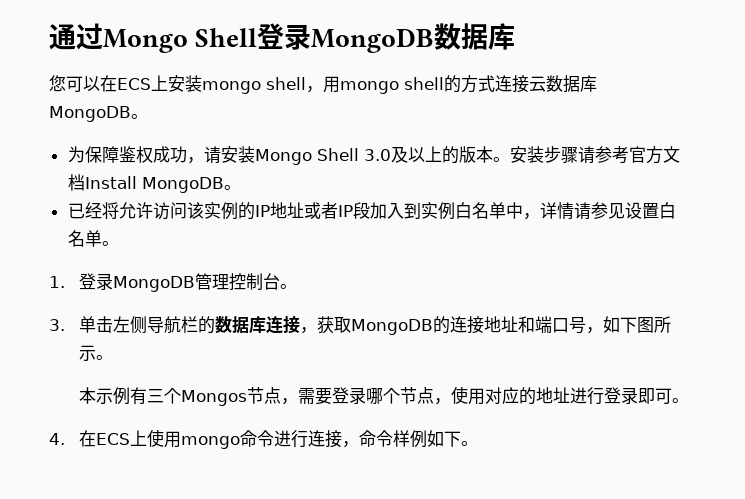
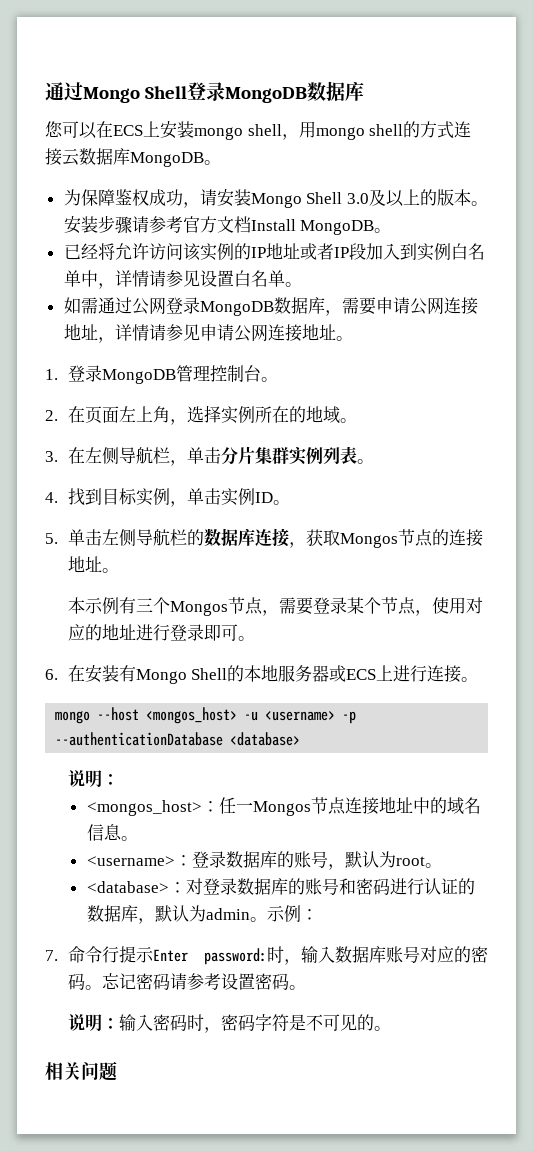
+ 如需通过公网登录MongoDB数据库，需要申请公网连接地址，详情请参见申请公网连接地址。
- 3.单击左侧导航栏的数据库连接，获取MongoDB的连接地址和端口号，如下图所示。
+ 2.在页面左上角，选择实例所在的地域。
+ 3.在左侧导航栏，单击分片集群实例列表。
+ 4.找到目标实例，单击实例ID。
+ 5.单击左侧导航栏的数据库连接，获取Mongos节点的连接地址。
- 本示例有三个Mongos节点，需要登录哪个节点，使用对应的地址进行登录即可。
+ 本示例有三个Mongos节点，需要登录某个节点，使用对应的地址进行登录即可。
- 4.在ECS上使用mongo命令进行连接，命令样例如下。
+ 6.在安装有Mongo Shell的本地服务器或ECS上进行连接。
+ mongo --host <mongos_host> -u <username> -p --authenticationDatabase <database>
+ 说明：
+ <mongos_host>：任一Mongos节点连接地址中的域名信息。
+ <username>：登录数据库的账号，默认为root。
+ <database>：对登录数据库的账号和密码进行认证的数据库，默认为admin。示例：
+ 7.命令行提示Enter password:时，输入数据库账号对应的密码。忘记密码请参考设置密码。
+ 说明：输入密码时，密码字符是不可见的。
+ 相关问题

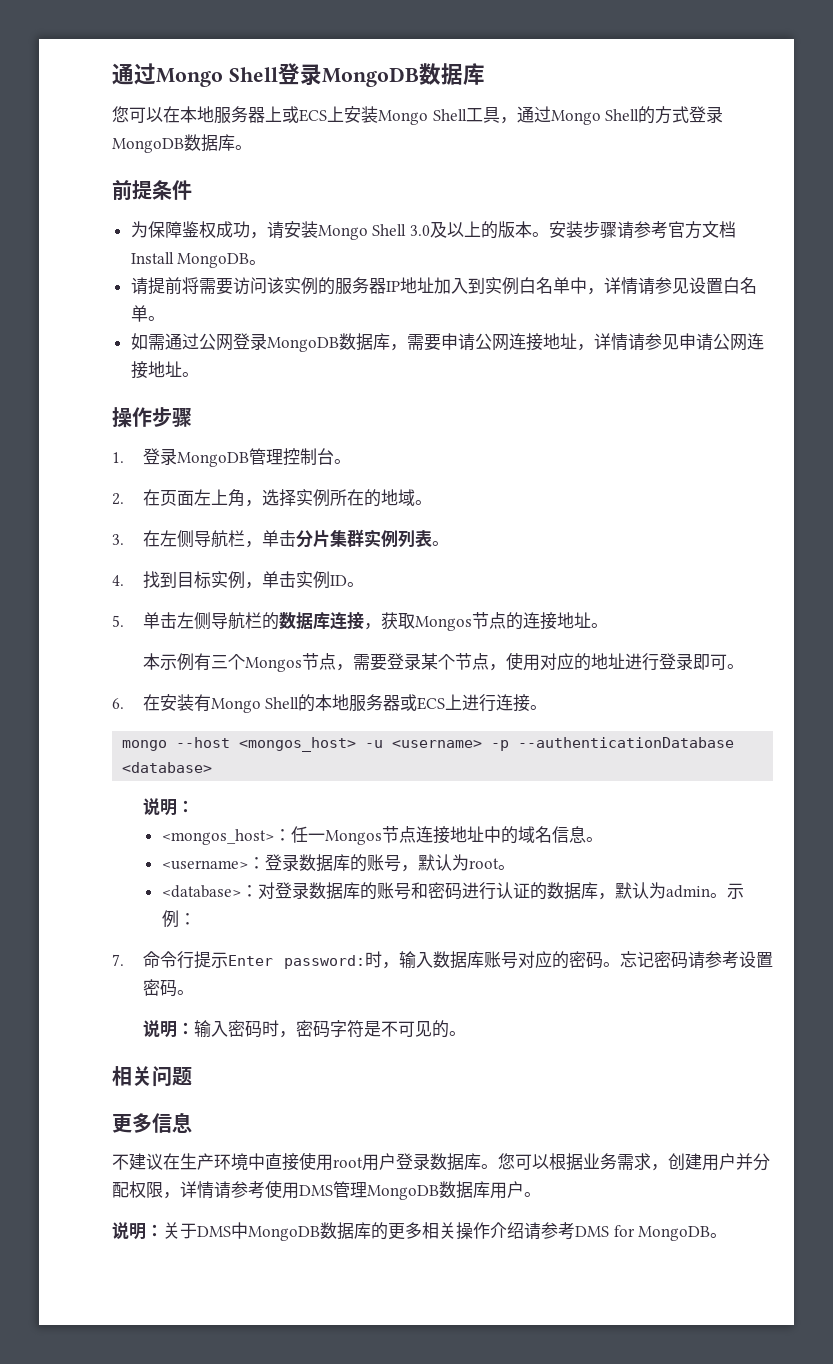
- 您可以在ECS上安装mongo shell，用mongo shell的方式连接云数据库MongoDB。
+ 您可以在本地服务器上或ECS上安装Mongo Shell工具，通过Mongo Shell的方式登录MongoDB数据库。
+ 前提条件
- 已经将允许访问该实例的IP地址或者IP段加入到实例白名单中，详情请参见设置白名单。
+ 请提前将需要访问该实例的服务器IP地址加入到实例白名单中，详情请参见设置白名单。
+ 操作步骤
+ 更多信息
+ 不建议在生产环境中直接使用root用户登录数据库。您可以根据业务需求，创建用户并分配权限，详情请参考使用DMS管理MongoDB数据库用户。
+ 说明：关于DMS中MongoDB数据库的更多相关操作介绍请参考DMS for MongoDB。

